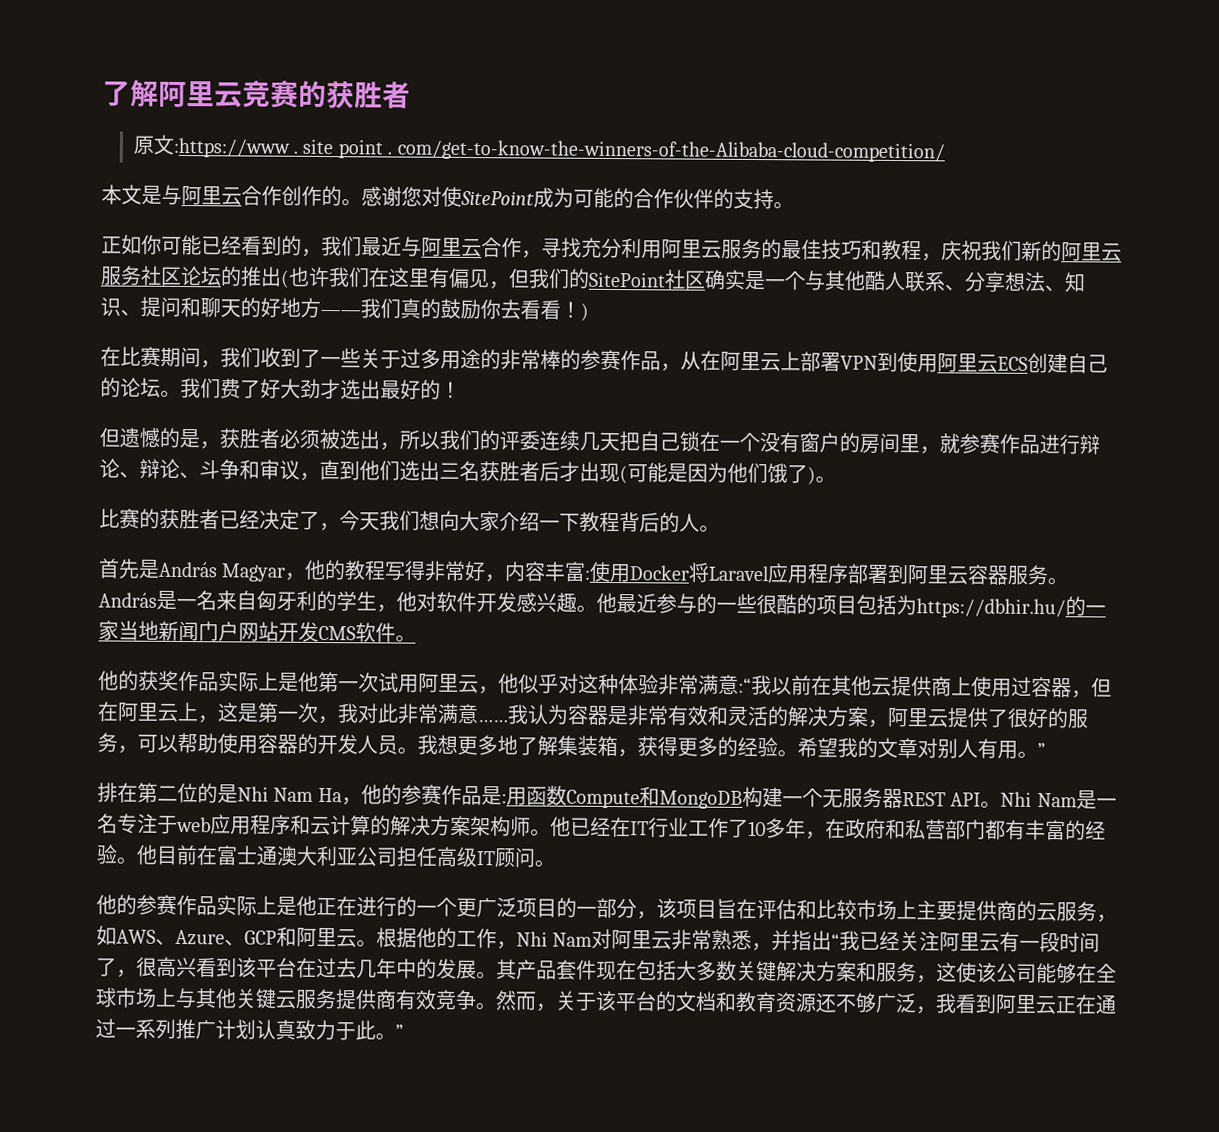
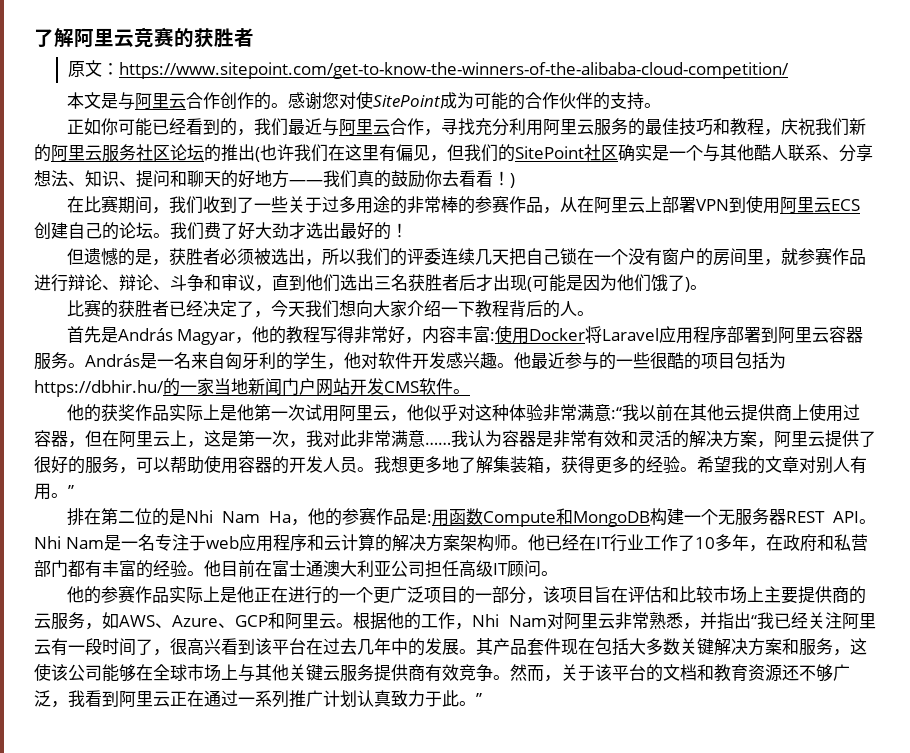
- 原文:https://www . site point . com/get-to-know-the-winners-of-the-Alibaba-cloud-competition/
+ 原文：https://www.sitepoint.com/get-to-know-the-winners-of-the-alibaba-cloud-competition/

